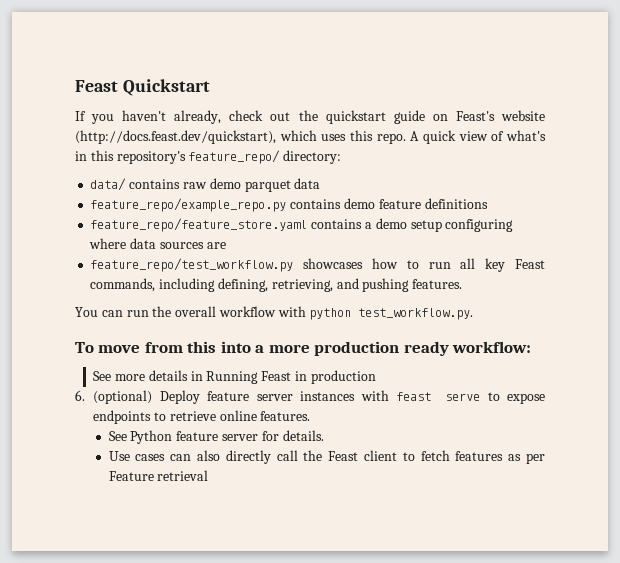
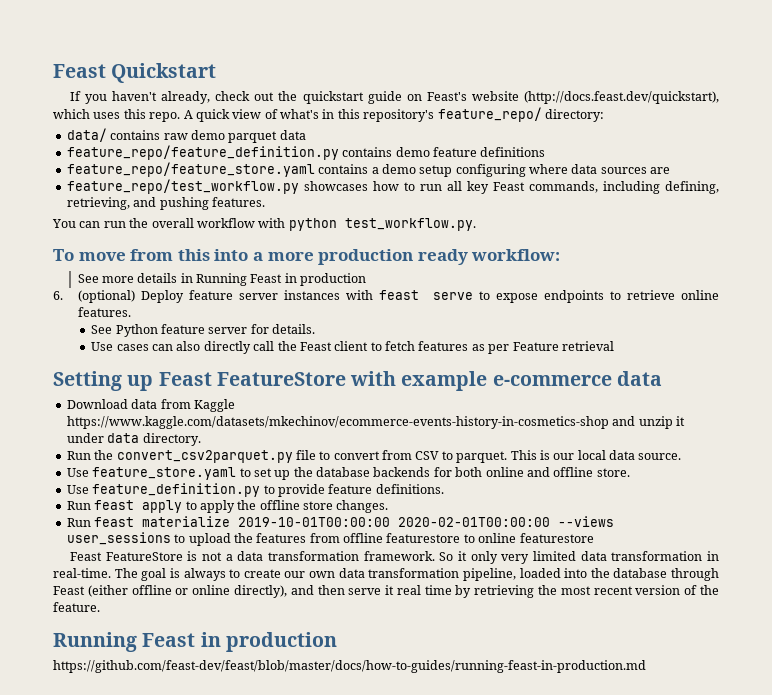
- feature_repo/example_repo.py contains demo feature definitions
+ feature_repo/feature_definition.py contains demo feature definitions
+ Setting up Feast FeatureStore with example e-commerce data
+ Download data from Kaggle https://www.kaggle.com/datasets/mkechinov/ecommerce-events-history-in-cosmetics-shop and unzip it under data directory.
+ Run the convert_csv2parquet.py file to convert from CSV to parquet. This is our local data source.
+ Use feature_store.yaml to set up the database backends for both online and offline store.
+ Use feature_definition.py to provide feature definitions.
+ Run feast apply to apply the offline store changes.
+ Run feast materialize 2019-10-01T00:00:00 2020-02-01T00:00:00 --views user_sessions to upload the features from offline featurestore to online featurestore
+ Feast FeatureStore is not a data transformation framework. So it only very limited data transformation in real-time. The goal is always to create our own data transformation pipeline, loaded into the database through Feast (either offline or online directly), and then serve it real time by retrieving the most recent version of the feature.
+ Running Feast in production
+ https://github.com/feast-dev/feast/blob/master/docs/how-to-guides/running-feast-in-production.md

